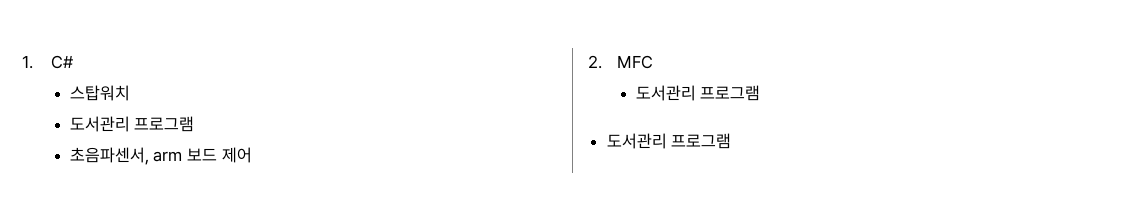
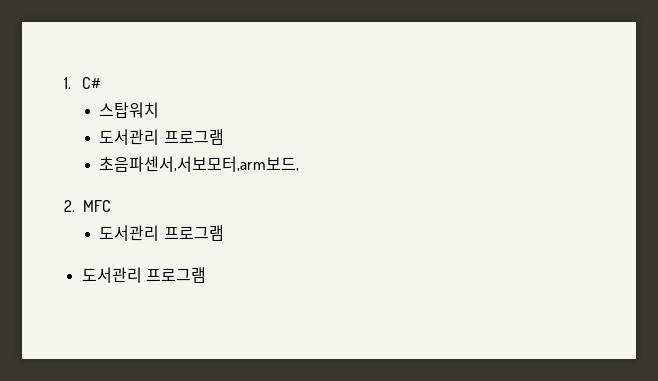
- 초음파센서, arm 보드 제어
+ 초음파센서,서보모터,arm보드,

